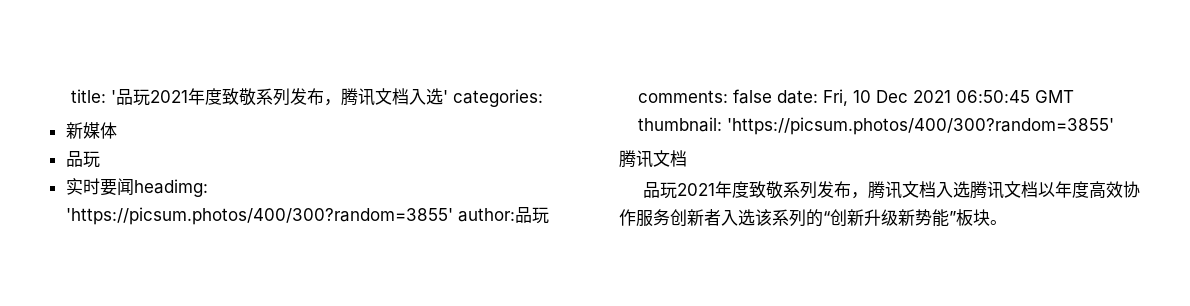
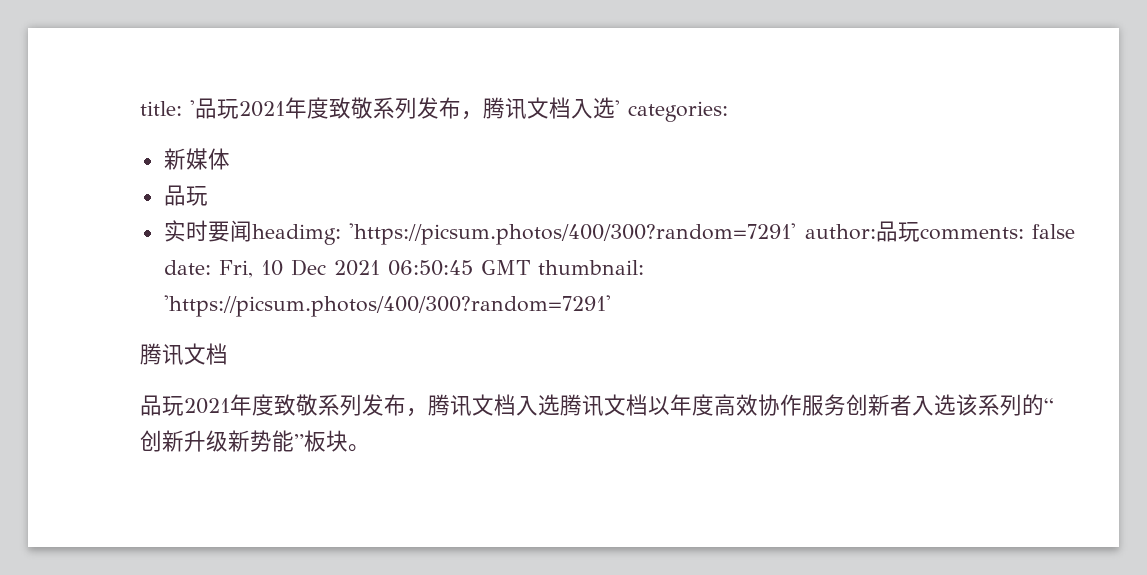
- 实时要闻headimg: 'https://picsum.photos/400/300?random=3855' author:品玩comments: false date: Fri, 10 Dec 2021 06:50:45 GMT thumbnail: 'https://picsum.photos/400/300?random=3855'
+ 实时要闻headimg: 'https://picsum.photos/400/300?random=7291' author:品玩comments: false date: Fri, 10 Dec 2021 06:50:45 GMT thumbnail: 'https://picsum.photos/400/300?random=7291'

